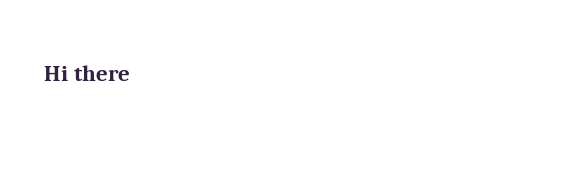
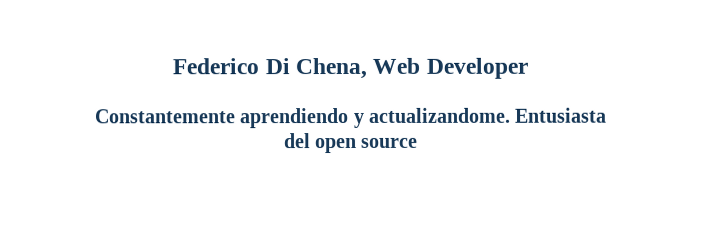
- Hi there
+ Federico Di Chena, Web Developer
+ Constantemente aprendiendo y actualizandome. Entusiasta del open source

